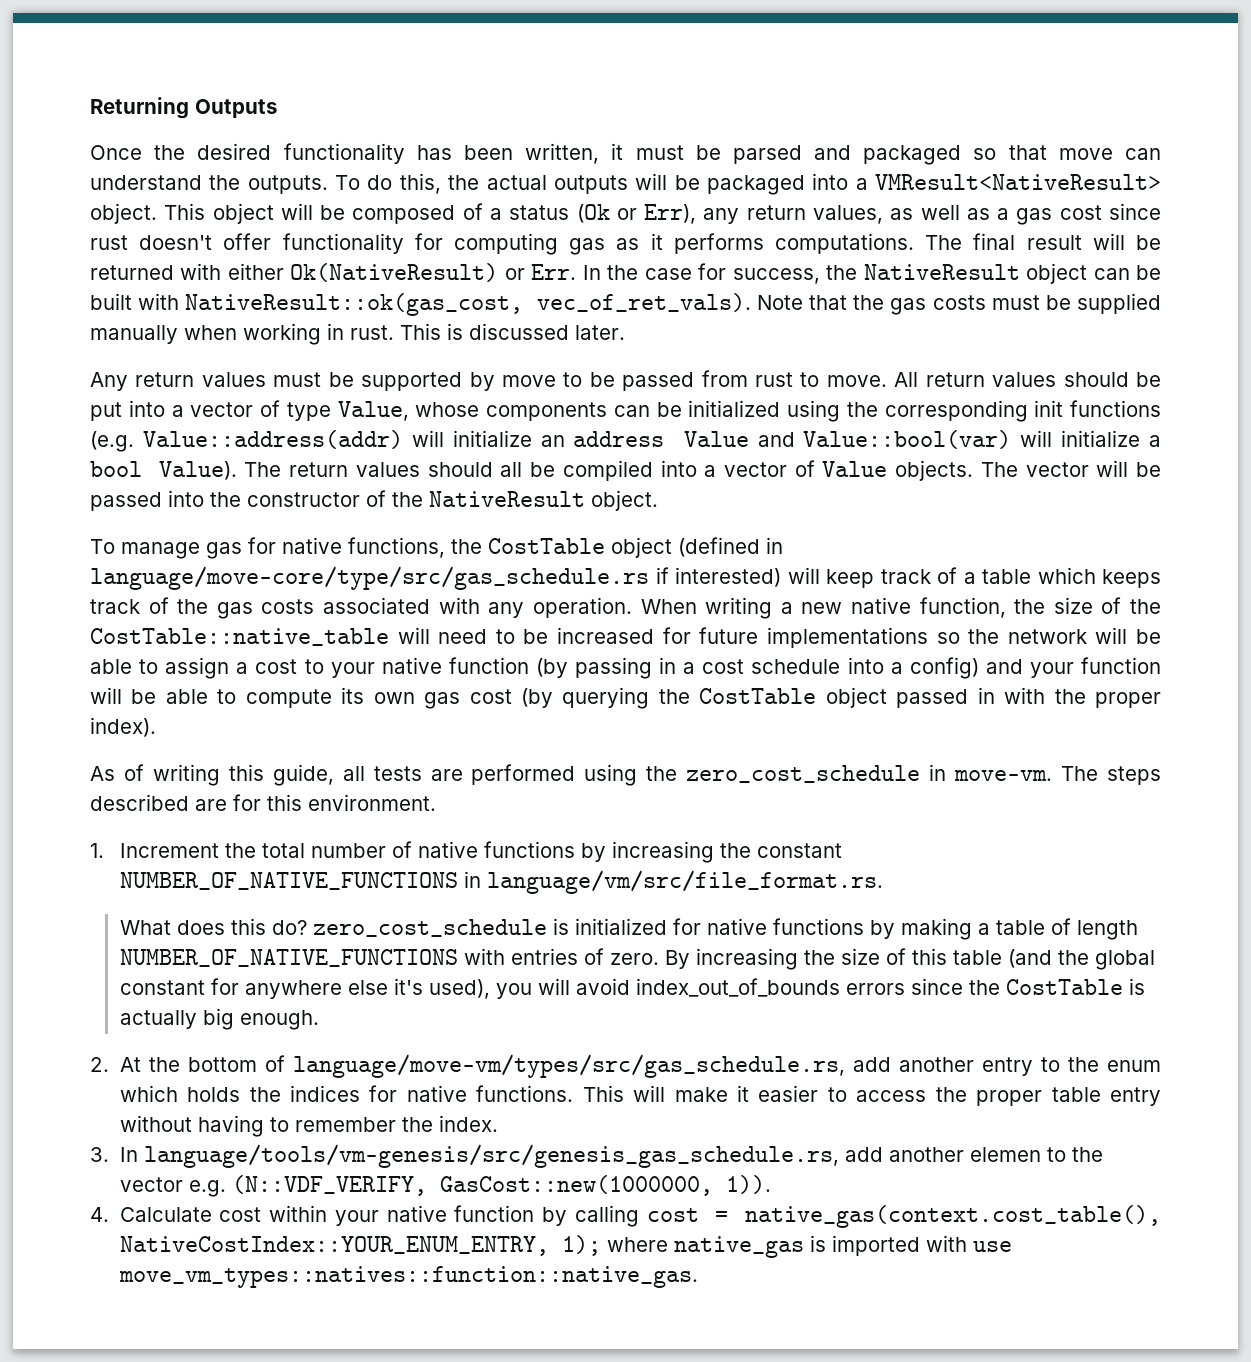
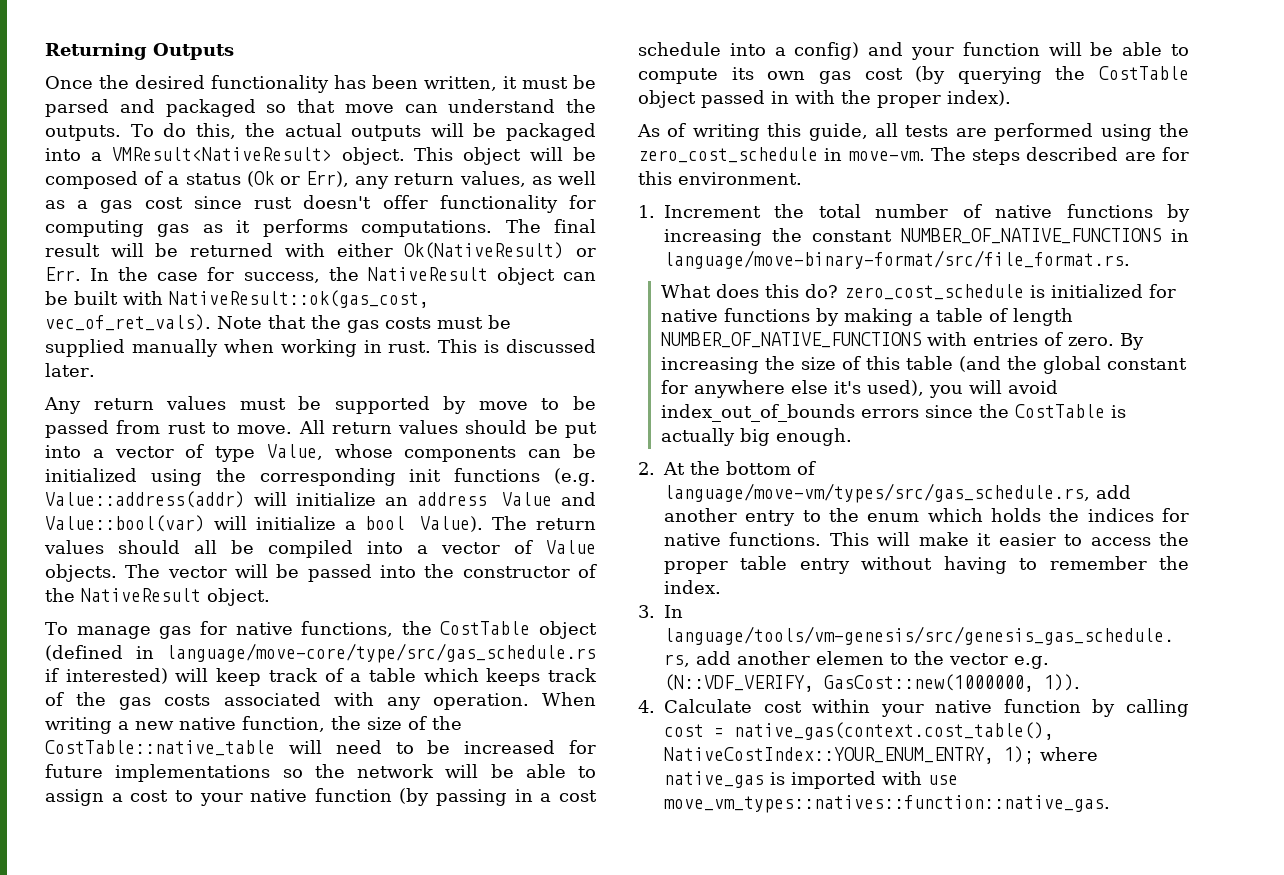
- 1. Increment the total number of native functions by increasing the constant NUMBER_OF_NATIVE_FUNCTIONS in language/vm/src/file_format.rs.
+ 1. Increment the total number of native functions by increasing the constant NUMBER_OF_NATIVE_FUNCTIONS in language/move-binary-format/src/file_format.rs.

